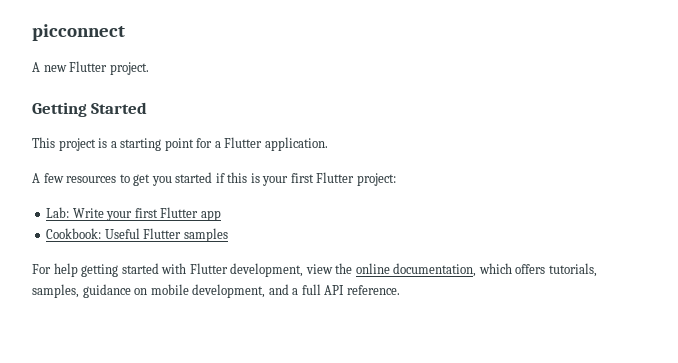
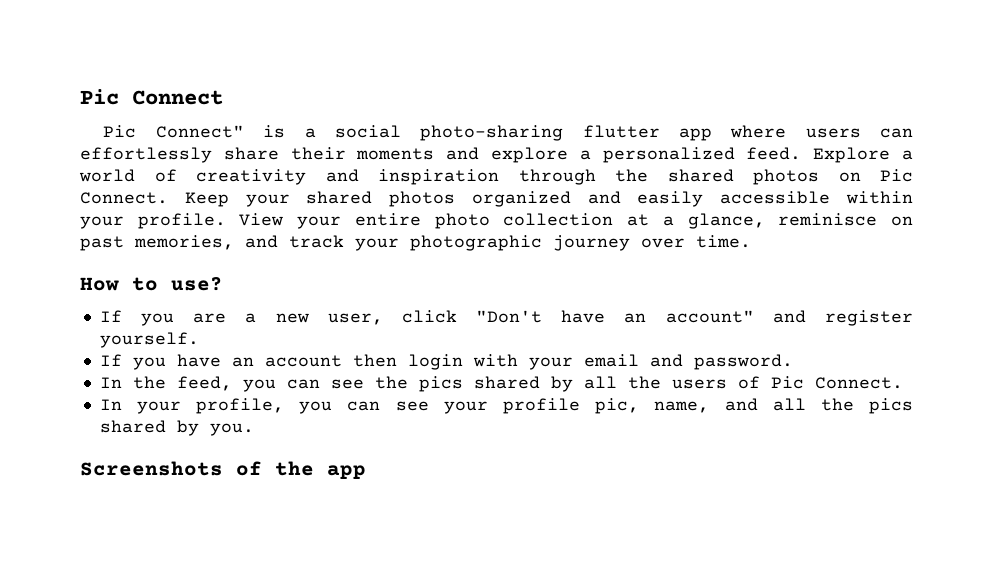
- picconnect
- A new Flutter project.
- Getting Started
- This project is a starting point for a Flutter application.
- A few resources to get you started if this is your first Flutter project:
- Lab: Write your first Flutter app
- Cookbook: Useful Flutter samples
- For help getting started with Flutter development, view the online documentation, which offers tutorials, samples, guidance on mobile development, and a full API reference.
+ Pic Connect
+ Pic Connect" is a social photo-sharing flutter app where users can effortlessly share their moments and explore a personalized feed. Explore a world of creativity and inspiration through the shared photos on Pic Connect. Keep your shared photos organized and easily accessible within your profile. View your entire photo collection at a glance, reminisce on past memories, and track your photographic journey over time.
+ How to use?
+ If you are a new user, click "Don't have an account" and register yourself.
+ If you have an account then login with your email and password.
+ In the feed, you can see the pics shared by all the users of Pic Connect.
+ In your profile, you can see your profile pic, name, and all the pics shared by you.
+ Screenshots of the app

